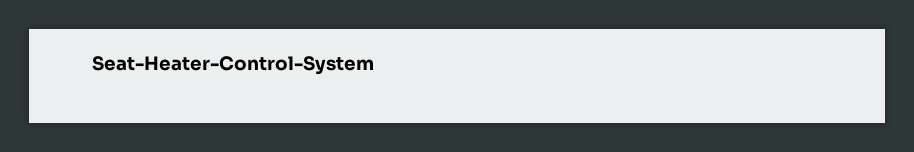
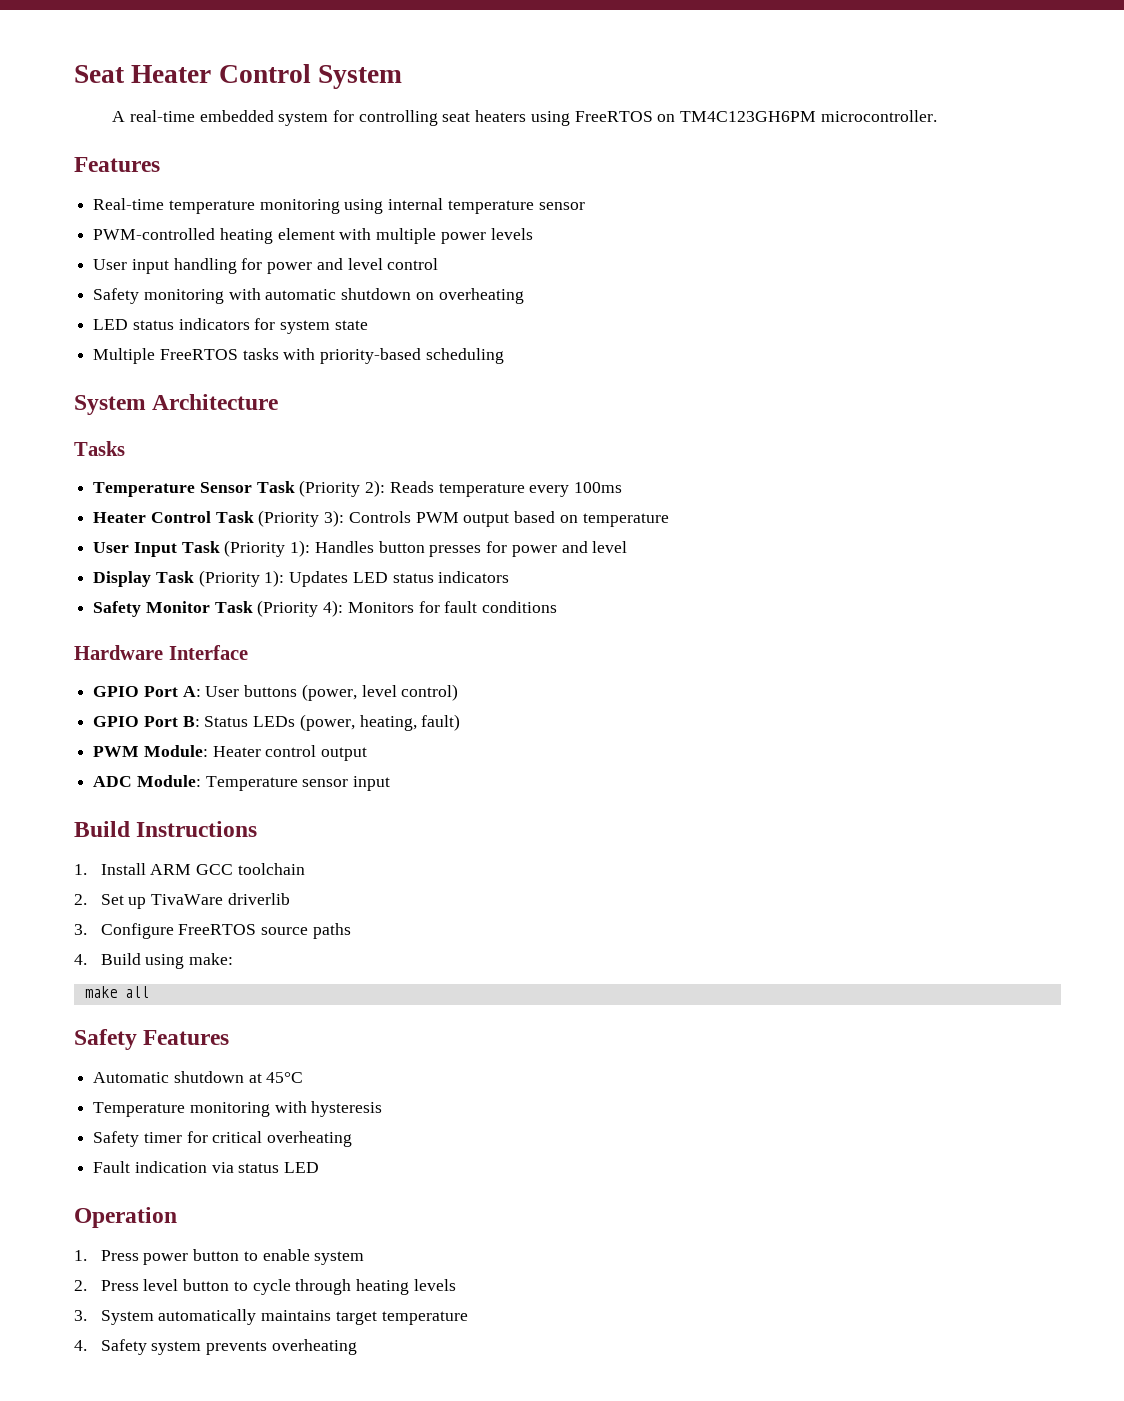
- Seat-Heater-Control-System
+ Seat Heater Control System
+ A real-time embedded system for controlling seat heaters using FreeRTOS on TM4C123GH6PM microcontroller.
+ Features
+ Real-time temperature monitoring using internal temperature sensor
+ PWM-controlled heating element with multiple power levels
+ User input handling for power and level control
+ Safety monitoring with automatic shutdown on overheating
+ LED status indicators for system state
+ Multiple FreeRTOS tasks with priority-based scheduling
+ System Architecture
+ Tasks
+ Temperature Sensor Task (Priority 2): Reads temperature every 100ms
+ Heater Control Task (Priority 3): Controls PWM output based on temperature
+ User Input Task (Priority 1): Handles button presses for power and level
+ Display Task (Priority 1): Updates LED status indicators
+ Safety Monitor Task (Priority 4): Monitors for fault conditions
+ Hardware Interface
+ GPIO Port A: User buttons (power, level control)
+ GPIO Port B: Status LEDs (power, heating, fault)
+ PWM Module: Heater control output
+ ADC Module: Temperature sensor input
+ Build Instructions
+ 1. Install ARM GCC toolchain
+ 2. Set up TivaWare driverlib
+ 3. Configure FreeRTOS source paths
+ 4. Build using make:
+ make all
+ Safety Features
+ Automatic shutdown at 45°C
+ Temperature monitoring with hysteresis
+ Safety timer for critical overheating
+ Fault indication via status LED
+ Operation
+ 1. Press power button to enable system
+ 2. Press level button to cycle through heating levels
+ 3. System automatically maintains target temperature
+ 4. Safety system prevents overheating

